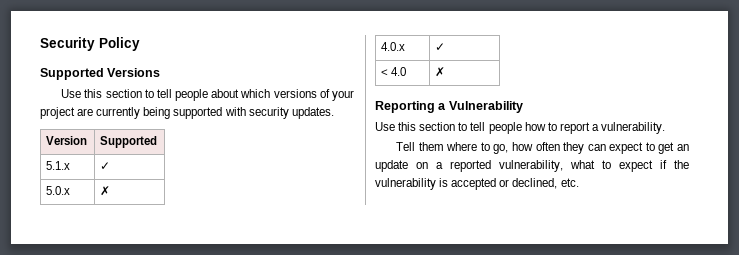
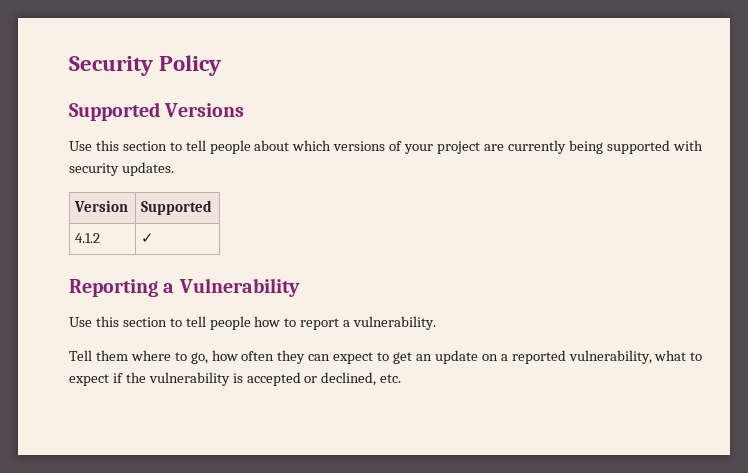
- 5.1.x | ✓
- 5.0.x | ✗
- 4.0.x | ✓
- < 4.0 | ✗
+ 4.1.2 | ✓

